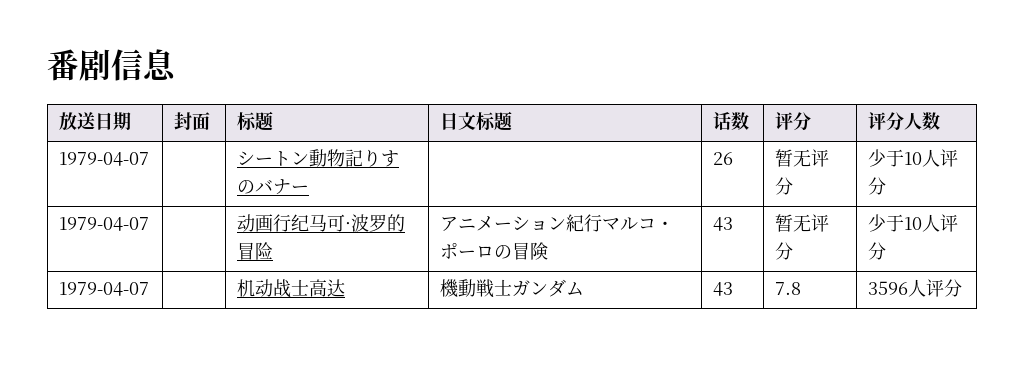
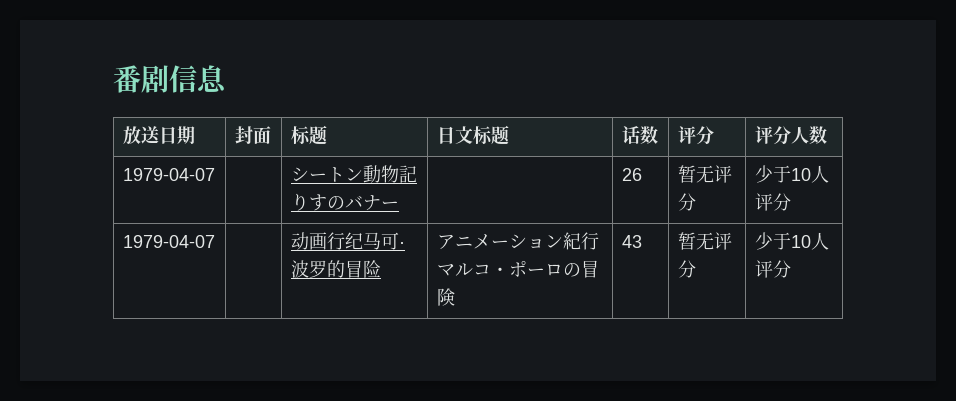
- 1979-04-07 | | 机动战士高达 | 機動戦士ガンダム | 43 | 7.8 | 3596人评分

